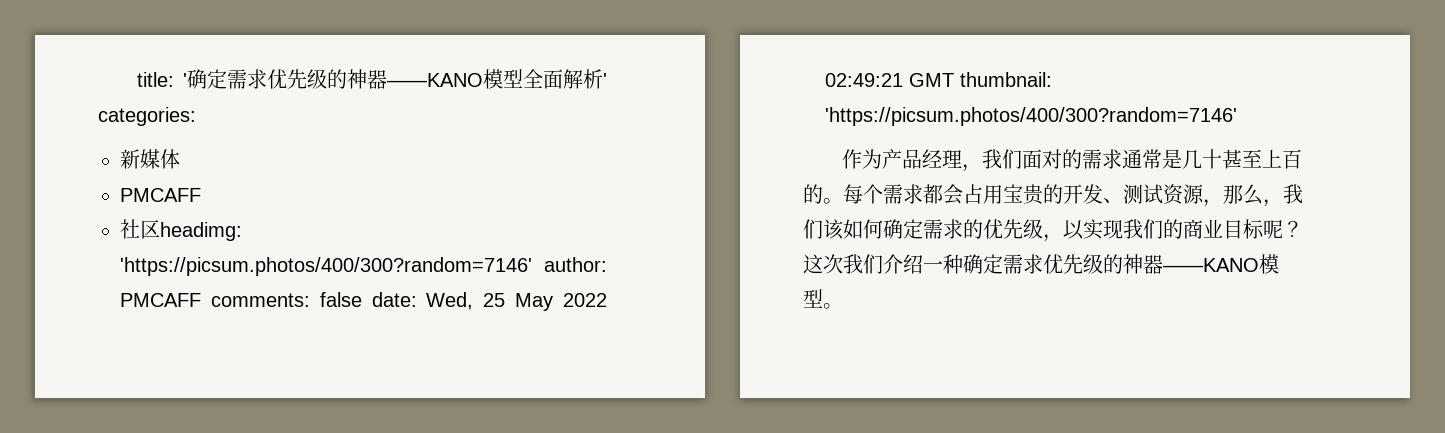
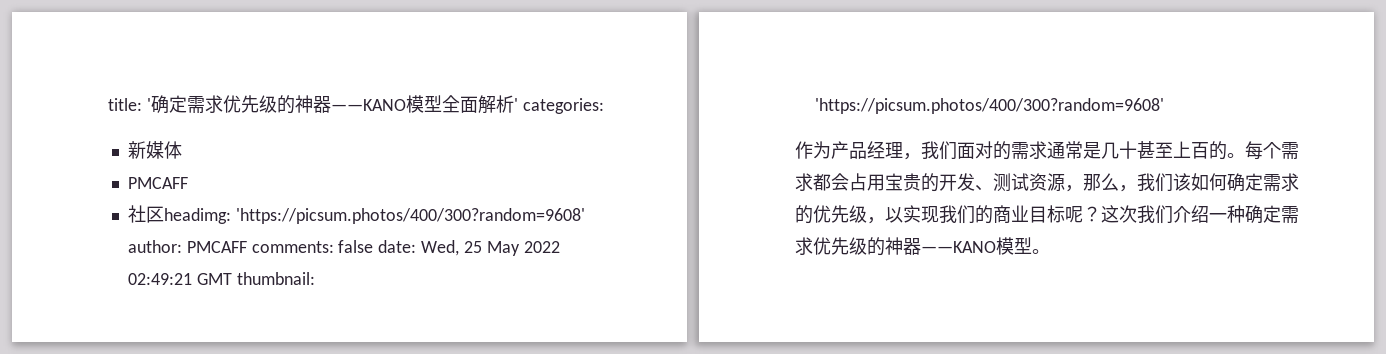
- 社区headimg: 'https://picsum.photos/400/300?random=7146' author: PMCAFF comments: false date: Wed, 25 May 2022 02:49:21 GMT thumbnail: 'https://picsum.photos/400/300?random=7146'
+ 社区headimg: 'https://picsum.photos/400/300?random=9608' author: PMCAFF comments: false date: Wed, 25 May 2022 02:49:21 GMT thumbnail: 'https://picsum.photos/400/300?random=9608'

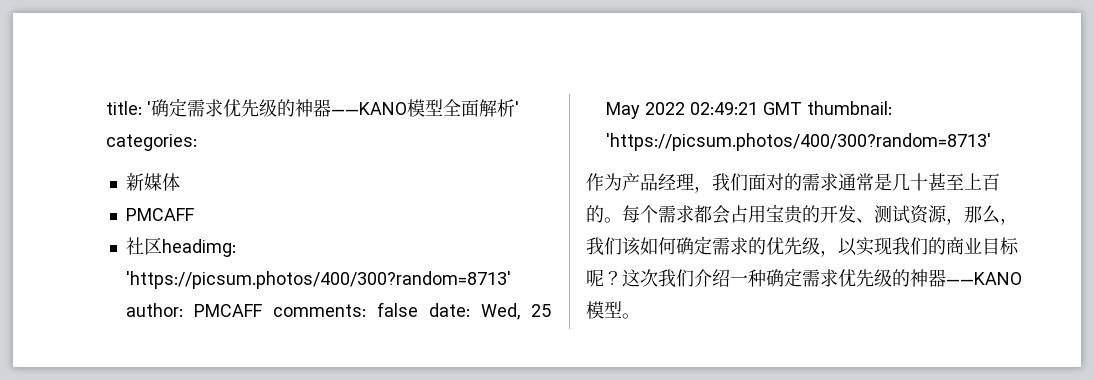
- 社区headimg: 'https://picsum.photos/400/300?random=9608' author: PMCAFF comments: false date: Wed, 25 May 2022 02:49:21 GMT thumbnail: 'https://picsum.photos/400/300?random=9608'
+ 社区headimg: 'https://picsum.photos/400/300?random=8713' author: PMCAFF comments: false date: Wed, 25 May 2022 02:49:21 GMT thumbnail: 'https://picsum.photos/400/300?random=8713'

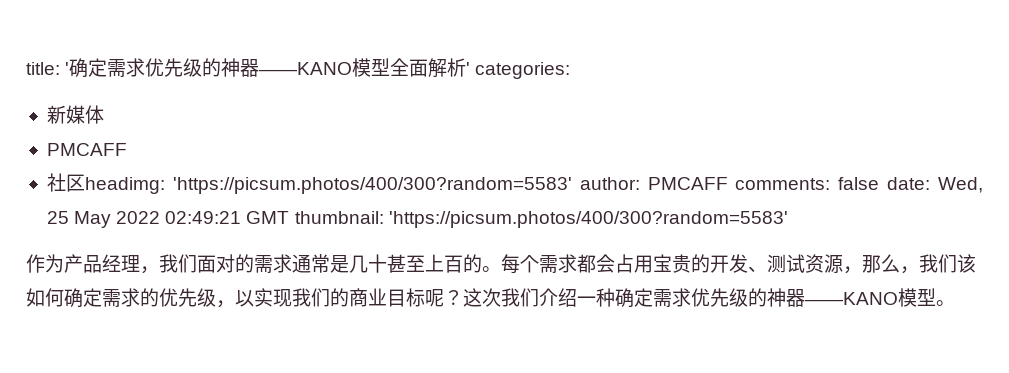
- 社区headimg: 'https://picsum.photos/400/300?random=8713' author: PMCAFF comments: false date: Wed, 25 May 2022 02:49:21 GMT thumbnail: 'https://picsum.photos/400/300?random=8713'
+ 社区headimg: 'https://picsum.photos/400/300?random=5583' author: PMCAFF comments: false date: Wed, 25 May 2022 02:49:21 GMT thumbnail: 'https://picsum.photos/400/300?random=5583'

